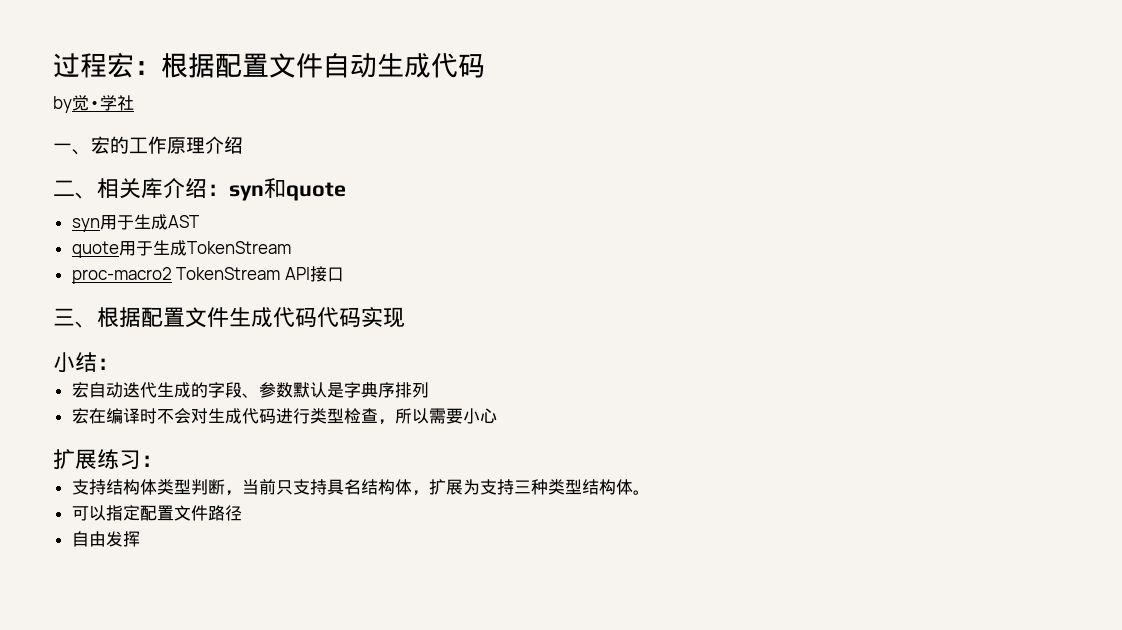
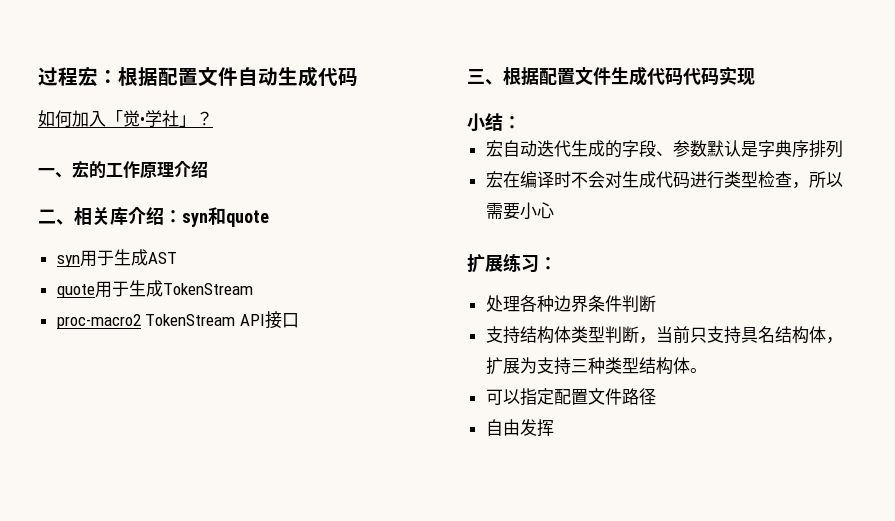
- by觉•学社
+ 如何加入「觉•学社」？
+ 处理各种边界条件判断

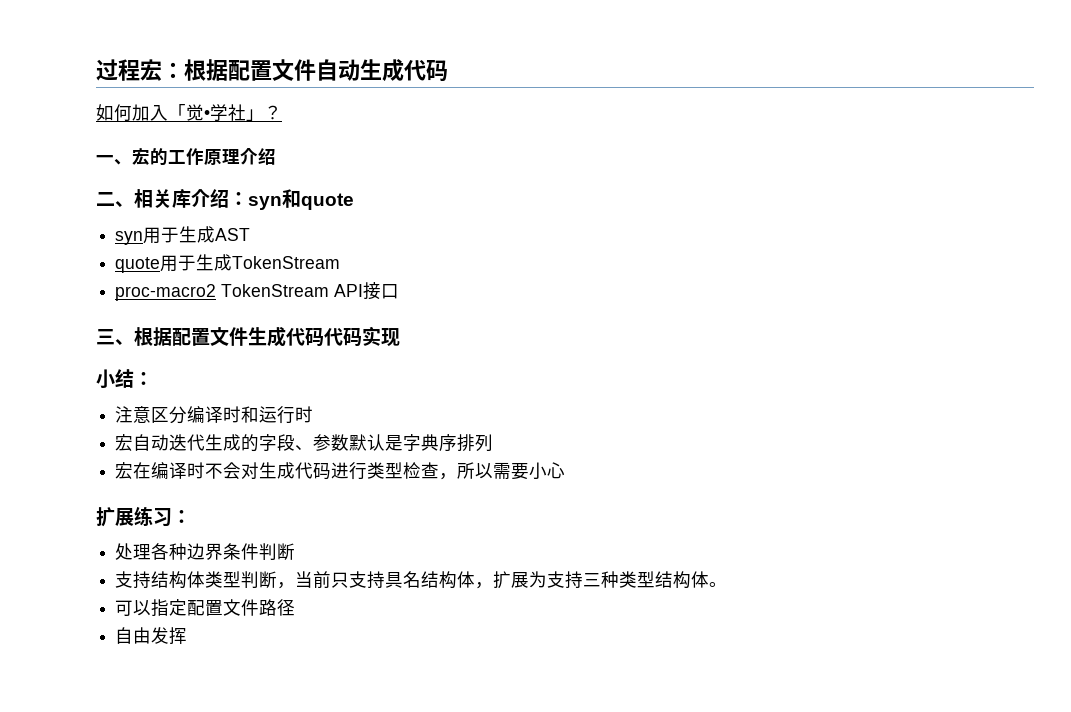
+ 注意区分编译时和运行时

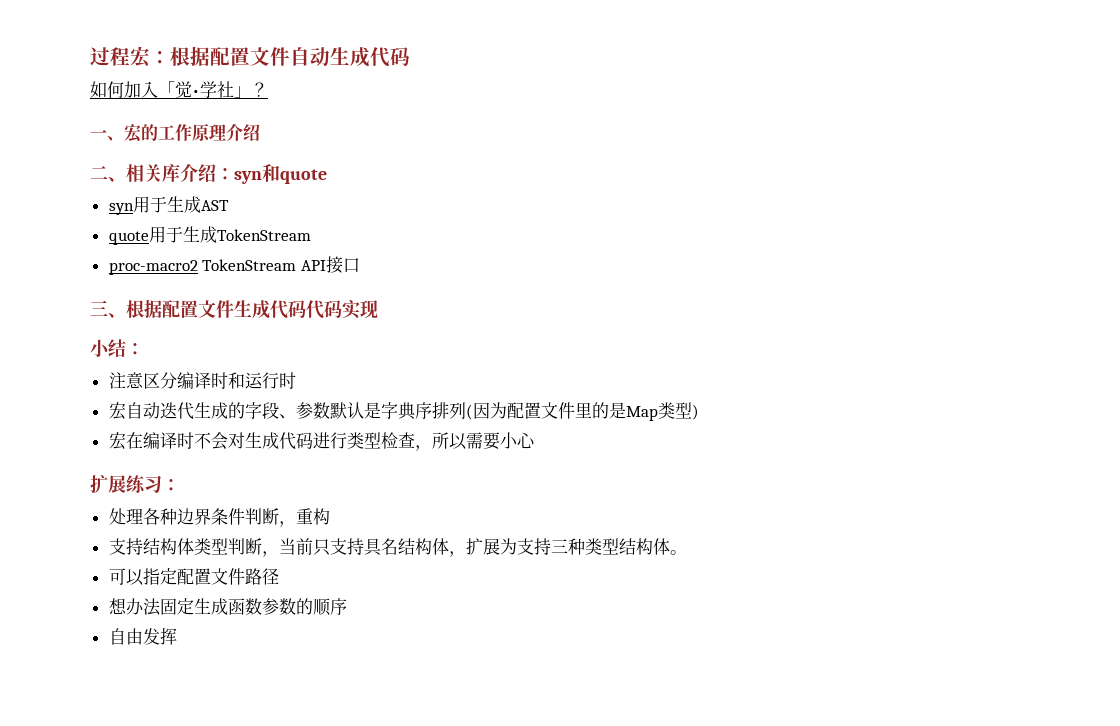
- 宏自动迭代生成的字段、参数默认是字典序排列
+ 宏自动迭代生成的字段、参数默认是字典序排列(因为配置文件里的是Map类型)
- 处理各种边界条件判断
+ 处理各种边界条件判断，重构
+ 想办法固定生成函数参数的顺序

